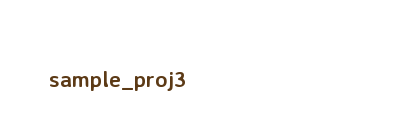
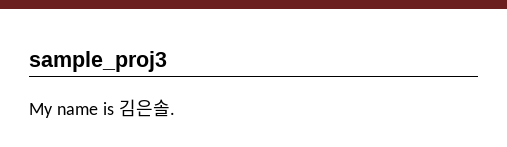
+ My name is 김은솔.

